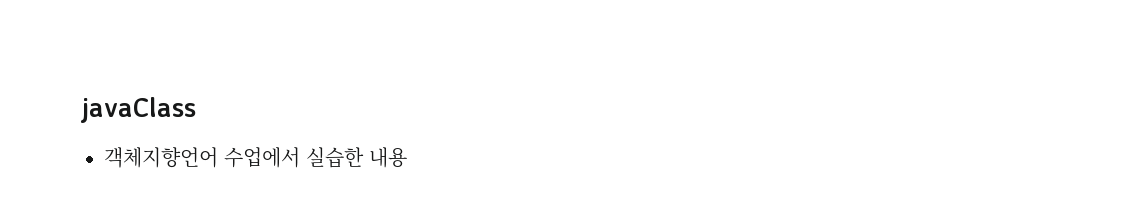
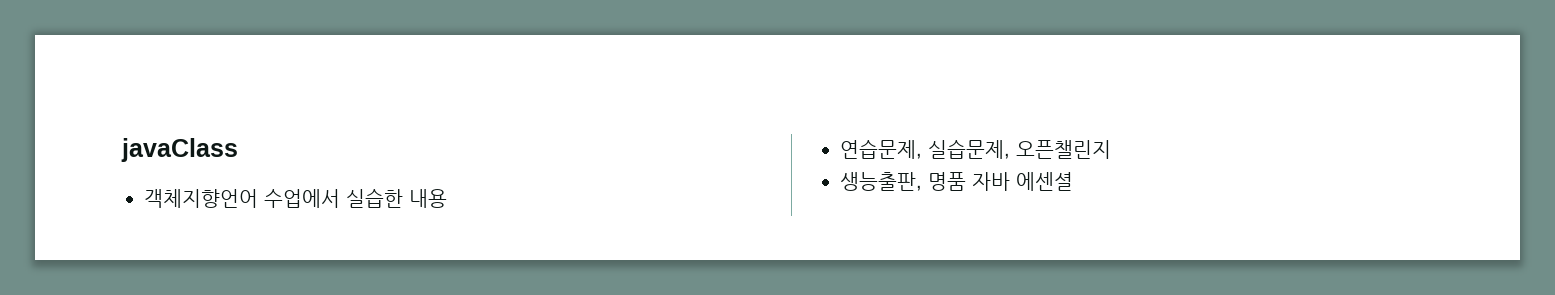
+ 연습문제, 실습문제, 오픈챌린지
+ 생능출판, 명품 자바 에센셜

